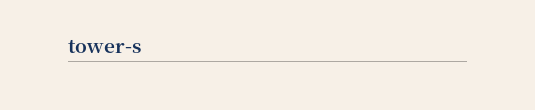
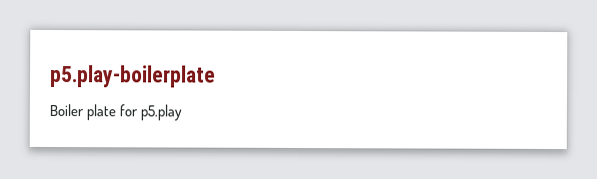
- tower-s
+ p5.play-boilerplate
+ Boiler plate for p5.play

